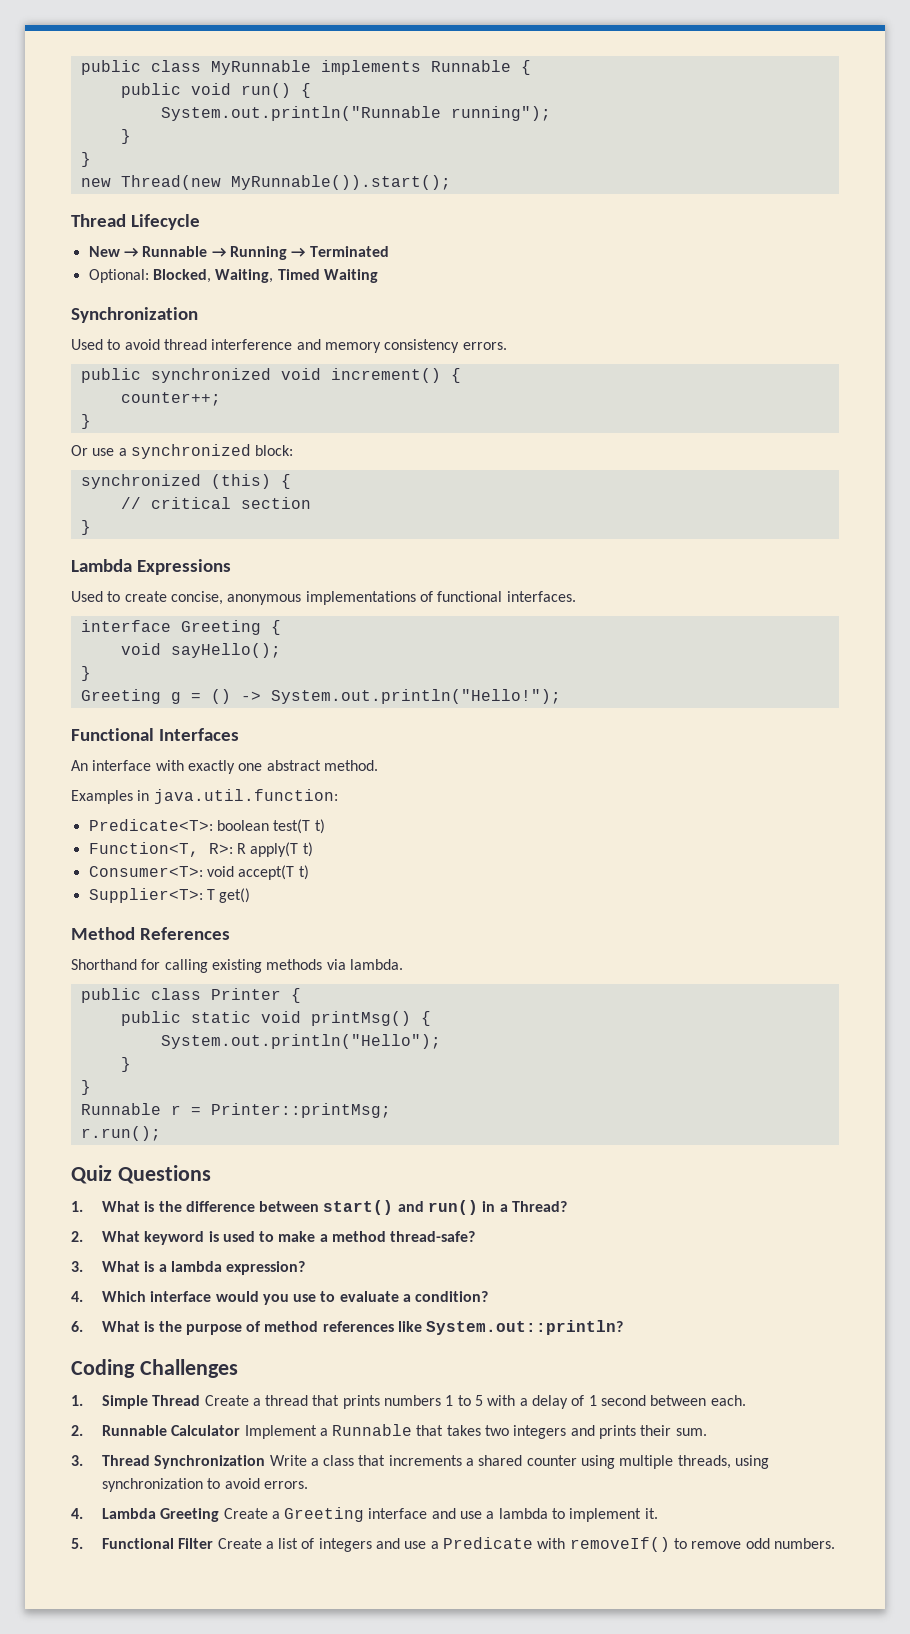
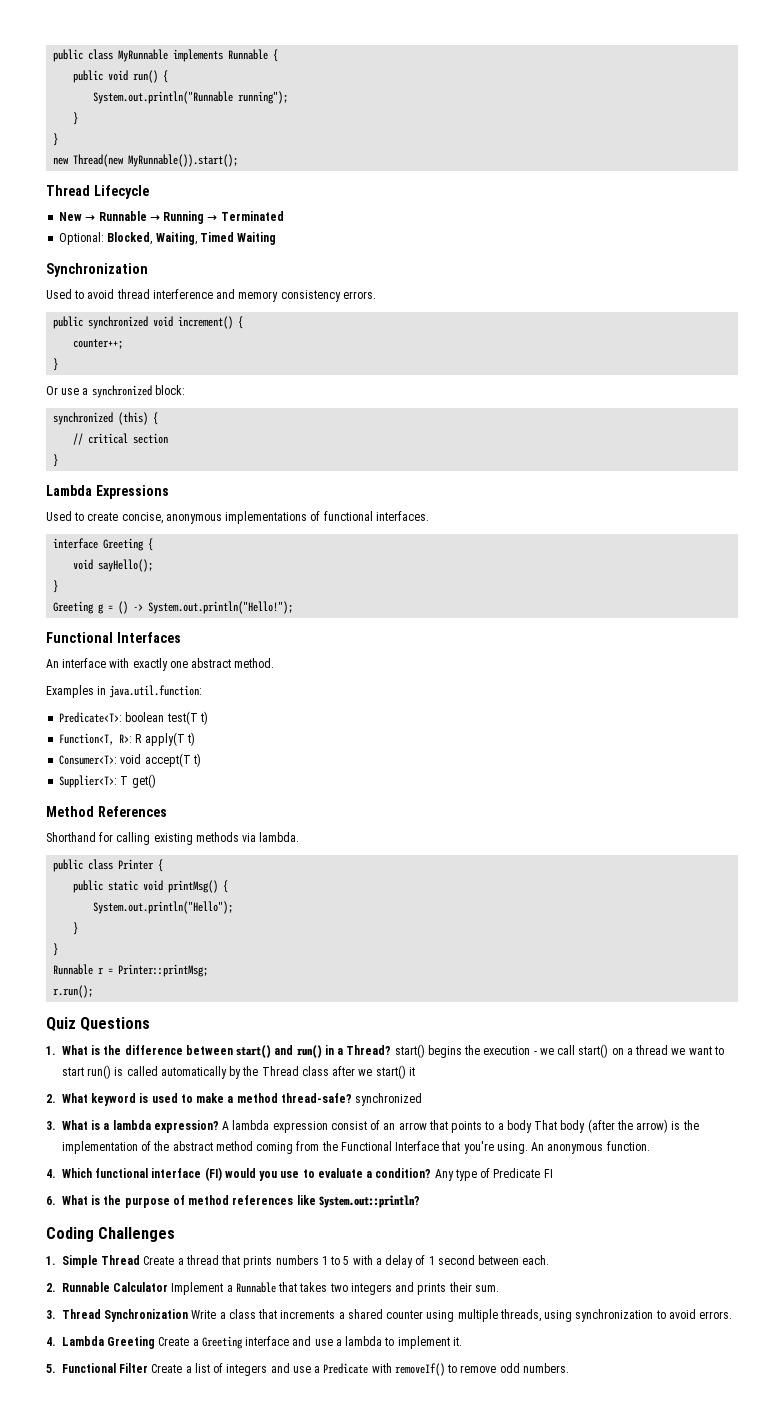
- 1. What is the difference between start() and run() in a Thread?
+ 1. What is the difference between start() and run() in a Thread? start() begins the execution - we call start() on a thread we want to start run() is called automatically by the Thread class after we start() it
- 2. What keyword is used to make a method thread-safe?
+ 2. What keyword is used to make a method thread-safe? synchronized
+ A lambda expression consist of an arrow that points to a body That body (after the arrow) is the implementation of the abstract method coming from the Functional Interface that you're using. An anonymous function.
- 4. Which interface would you use to evaluate a condition?
+ 4. Which functional interface (FI) would you use to evaluate a condition? Any type of Predicate FI

